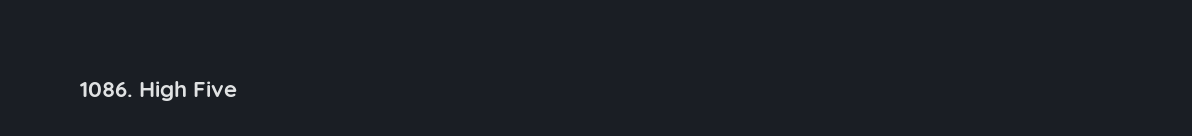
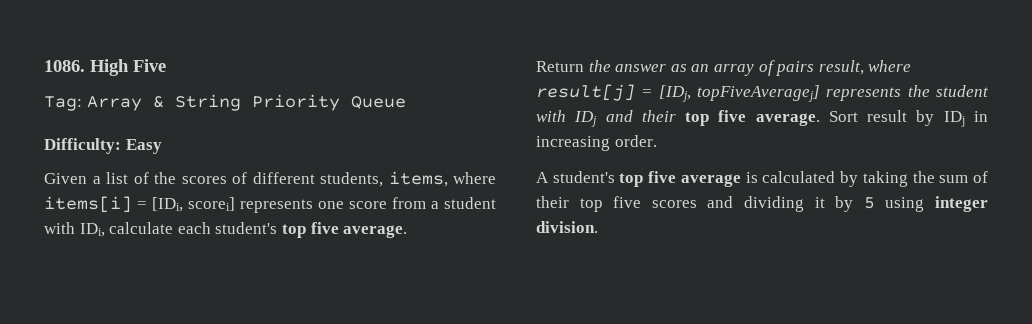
+ Tag: Array & String Priority Queue
+ Difficulty: Easy
+ Given a list of the scores of different students, items, where items[i] = [IDi, scorei] represents one score from a student with IDi, calculate each student's top five average.
+ Return the answer as an array of pairs result, where result[j] = [IDj, topFiveAveragej] represents the student with IDj and their top five average. Sort result by IDj in increasing order.
+ A student's top five average is calculated by taking the sum of their top five scores and dividing it by 5 using integer division.

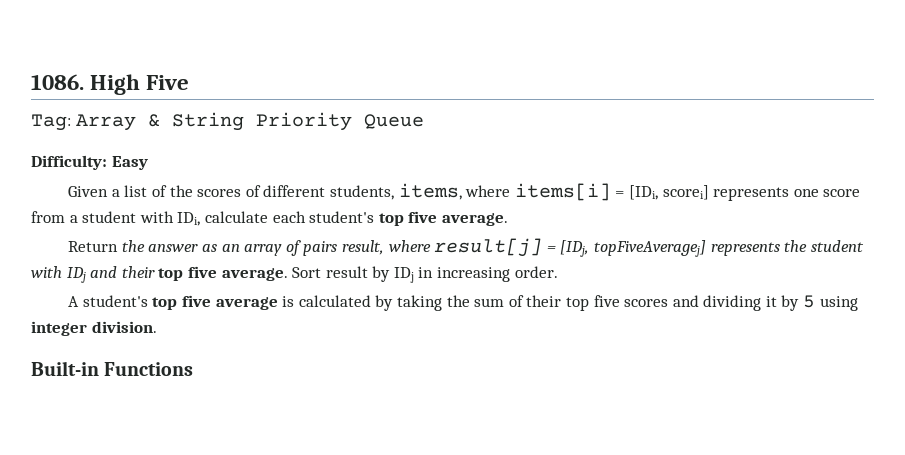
+ Built-in Functions

